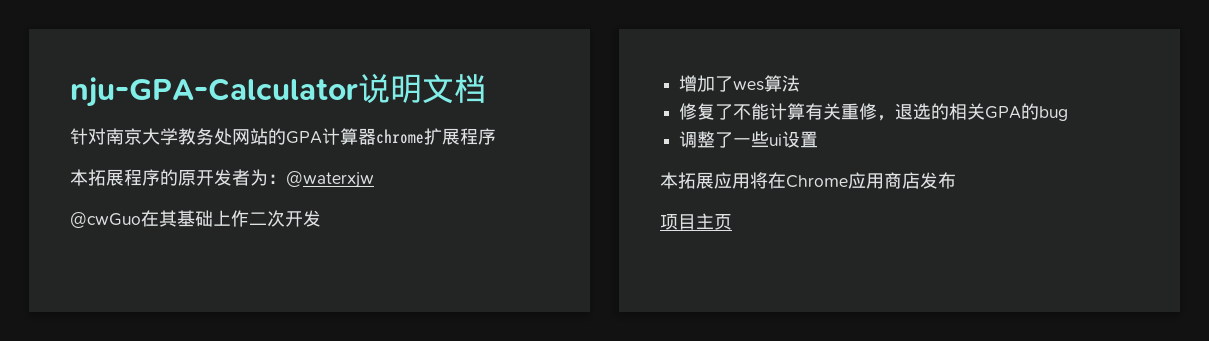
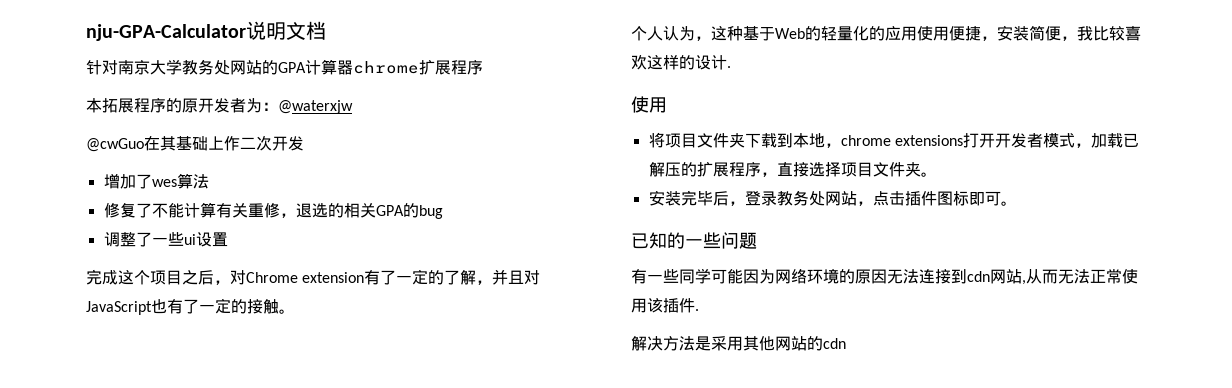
- 本拓展应用将在Chrome应用商店发布
- 项目主页
+ 完成这个项目之后，对Chrome extension有了一定的了解，并且对JavaScript也有了一定的接触。
+ 个人认为，这种基于Web的轻量化的应用使用便捷，安装简便，我比较喜欢这样的设计.
+ 使用
+ 将项目文件夹下载到本地，chrome extensions打开开发者模式，加载已解压的扩展程序，直接选择项目文件夹。
+ 安装完毕后，登录教务处网站，点击插件图标即可。
+ 已知的一些问题
+ 有一些同学可能因为网络环境的原因无法连接到cdn网站,从而无法正常使用该插件.
+ 解决方法是采用其他网站的cdn

